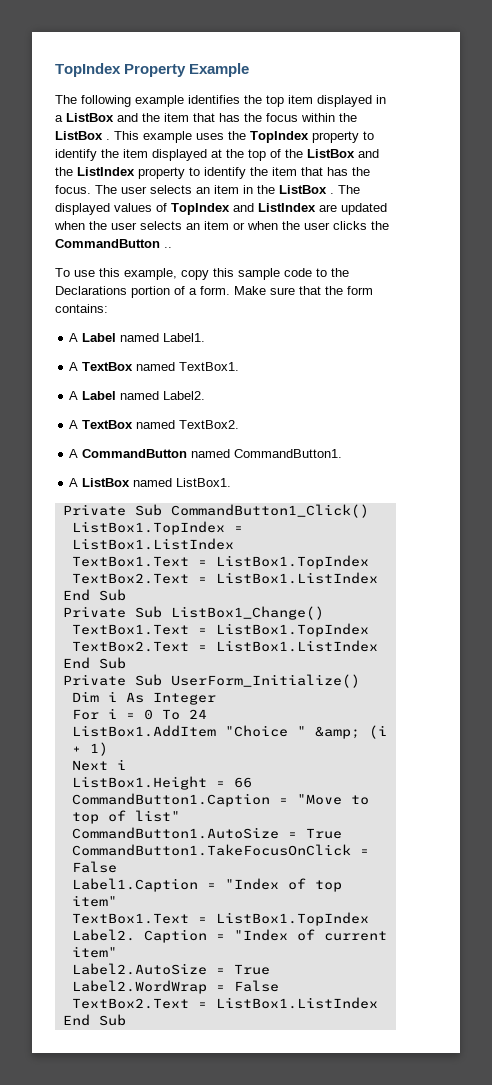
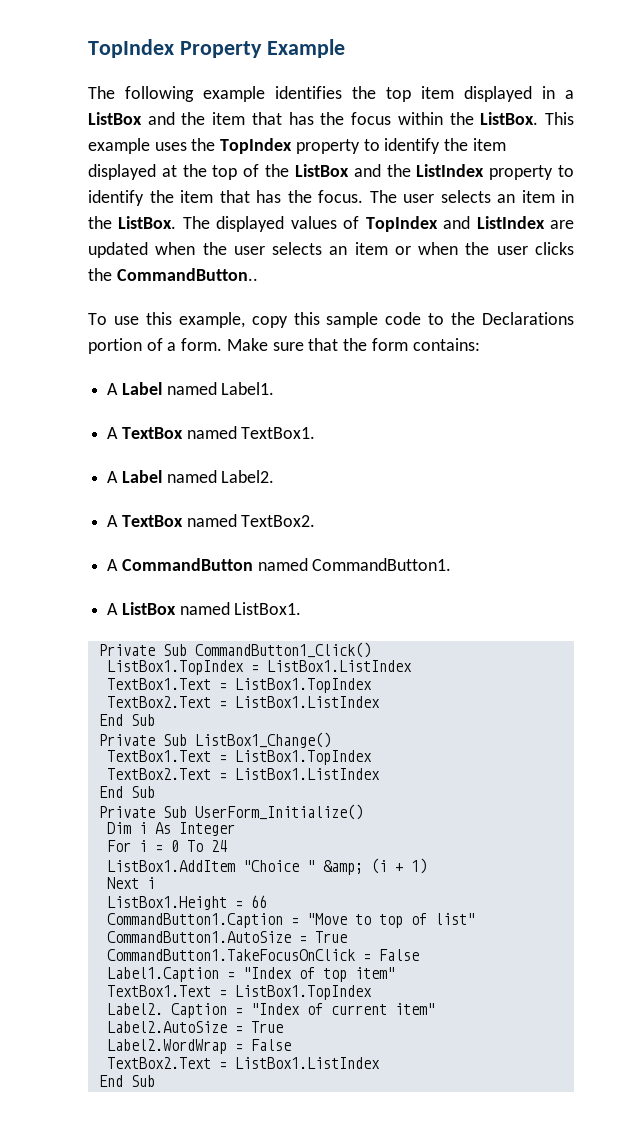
- The following example identifies the top item displayed in a ListBox and the item that has the focus within the ListBox .
+ The following example identifies the top item displayed in a ListBox and the item that has the focus within the ListBox.
- The user selects an item in the ListBox .
+ The user selects an item in the ListBox.
- The displayed values of TopIndex and ListIndex are updated when the user selects an item or when the user clicks the CommandButton ..
+ The displayed values of TopIndex and ListIndex are updated when the user selects an item or when the user clicks the CommandButton..

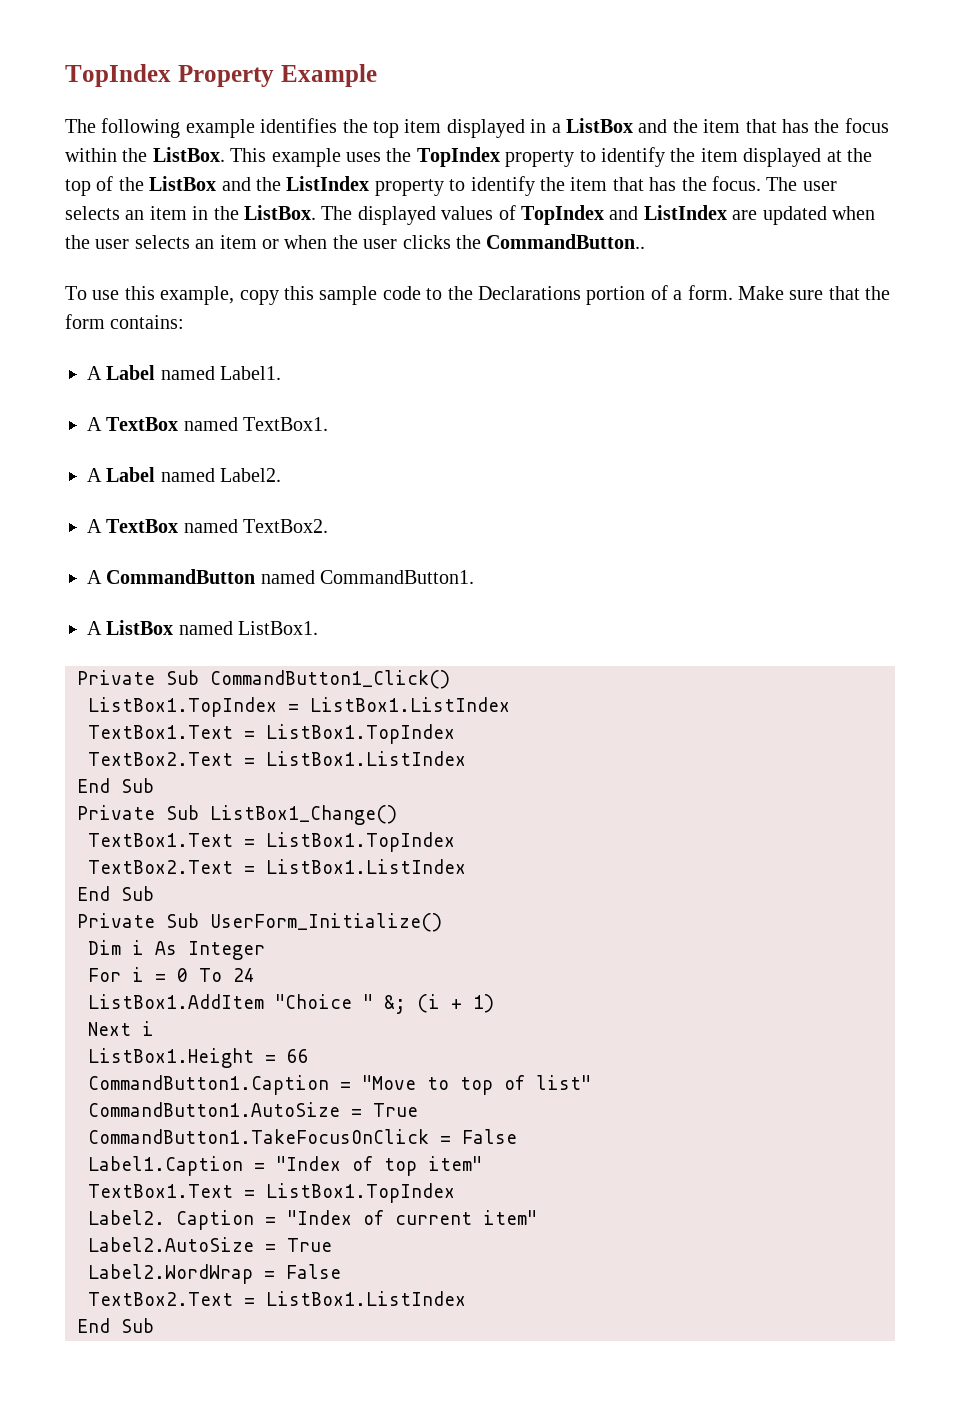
- ListBox1.AddItem "Choice " &amp; (i + 1)
+ ListBox1.AddItem "Choice " &; (i + 1)

